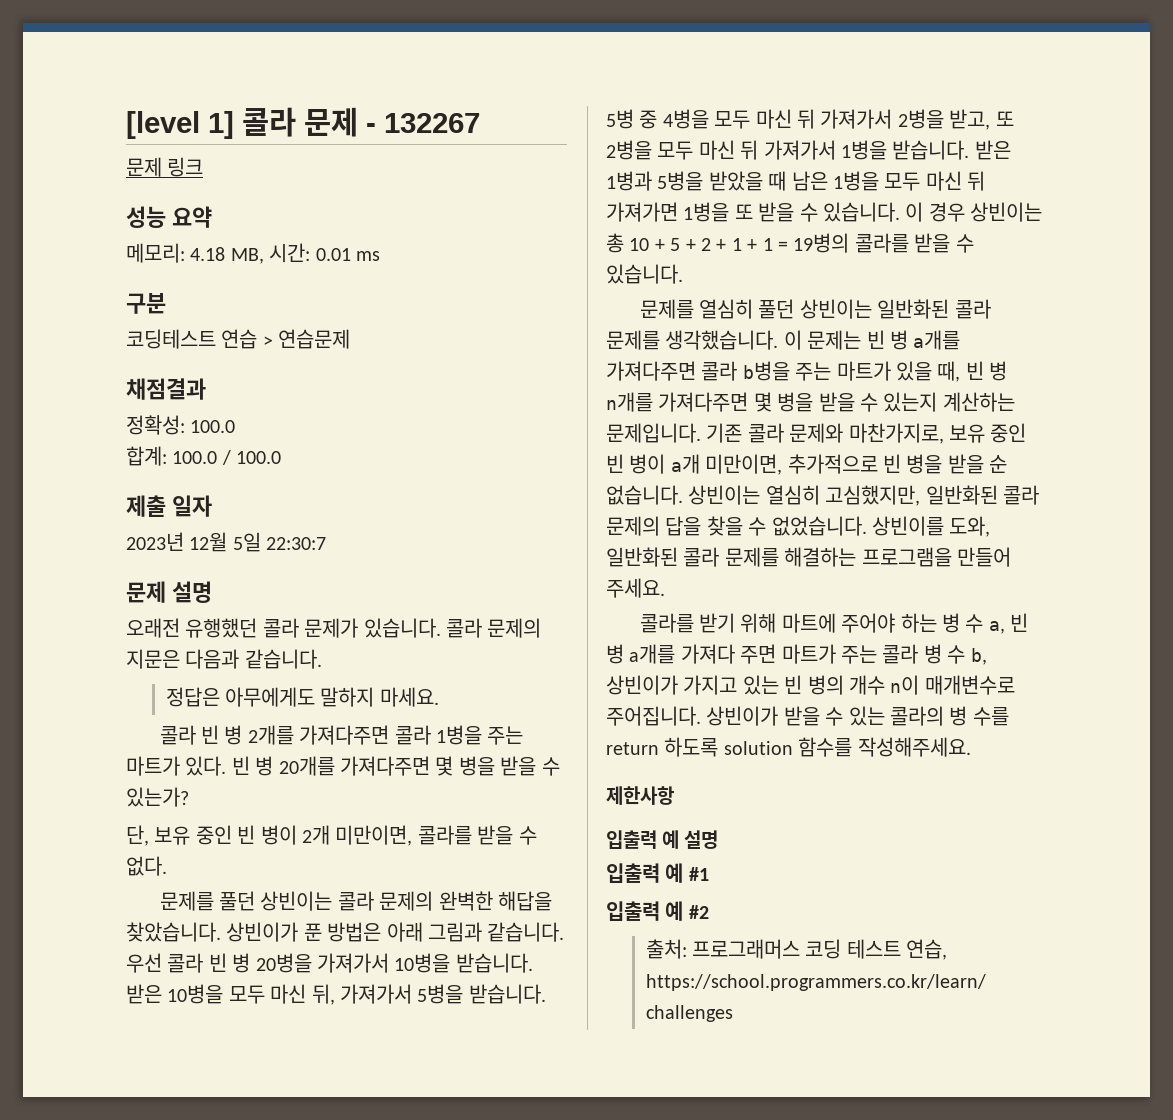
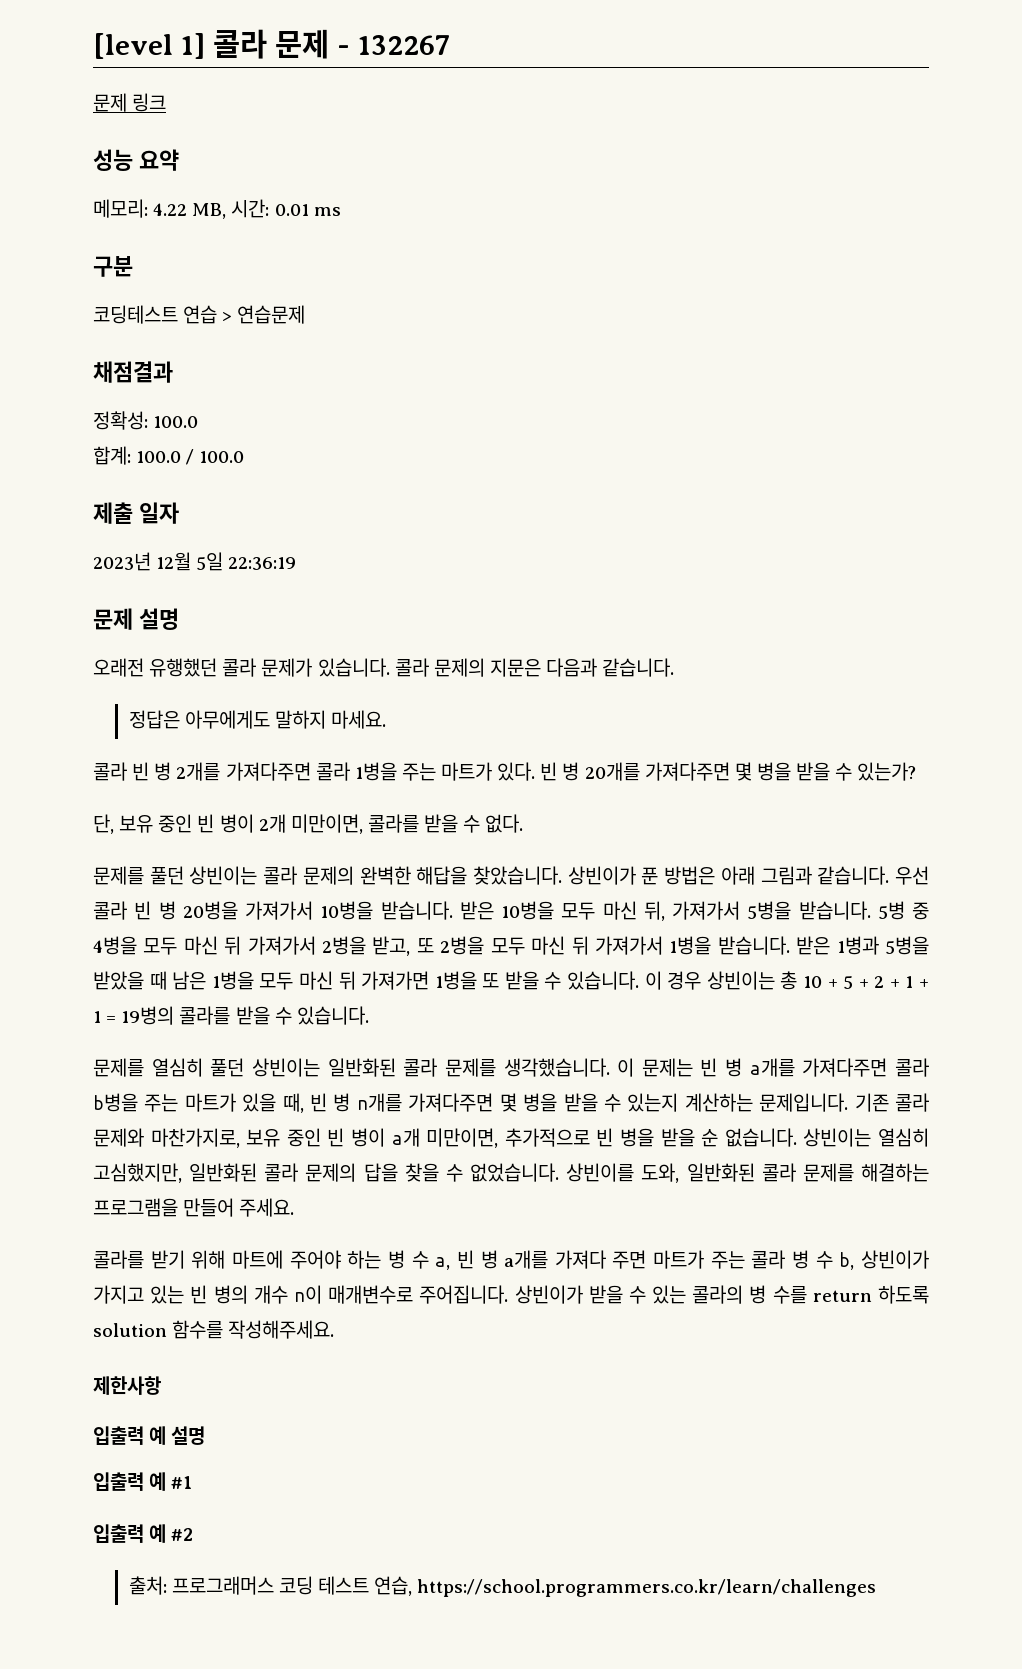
- 메모리: 4.18 MB, 시간: 0.01 ms
+ 메모리: 4.22 MB, 시간: 0.01 ms
- 2023년 12월 5일 22:30:7
+ 2023년 12월 5일 22:36:19

